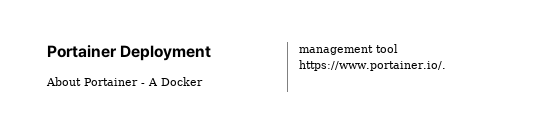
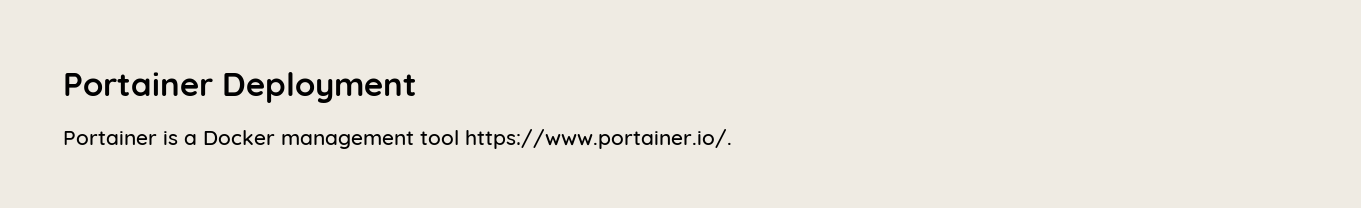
- About Portainer - A Docker management tool https://www.portainer.io/.
+ Portainer is a Docker management tool https://www.portainer.io/.

